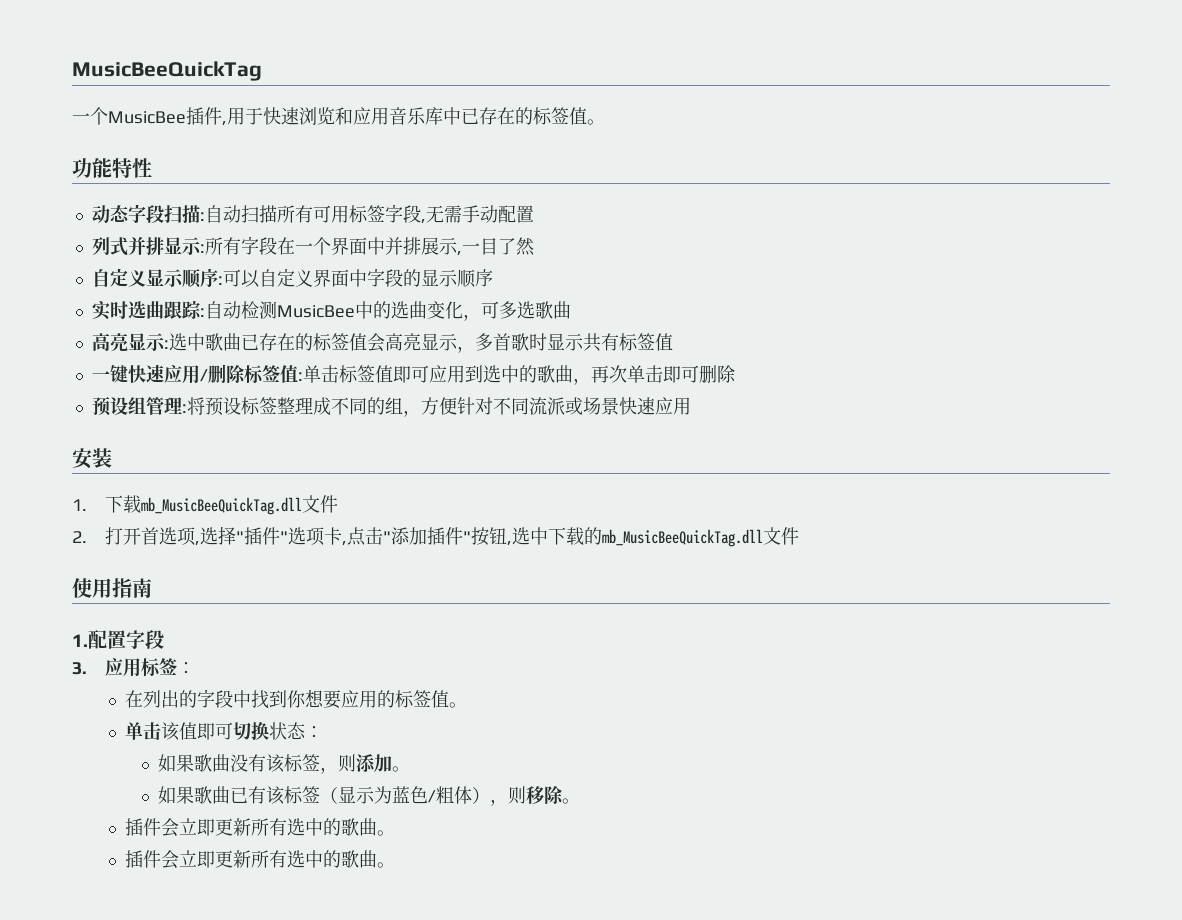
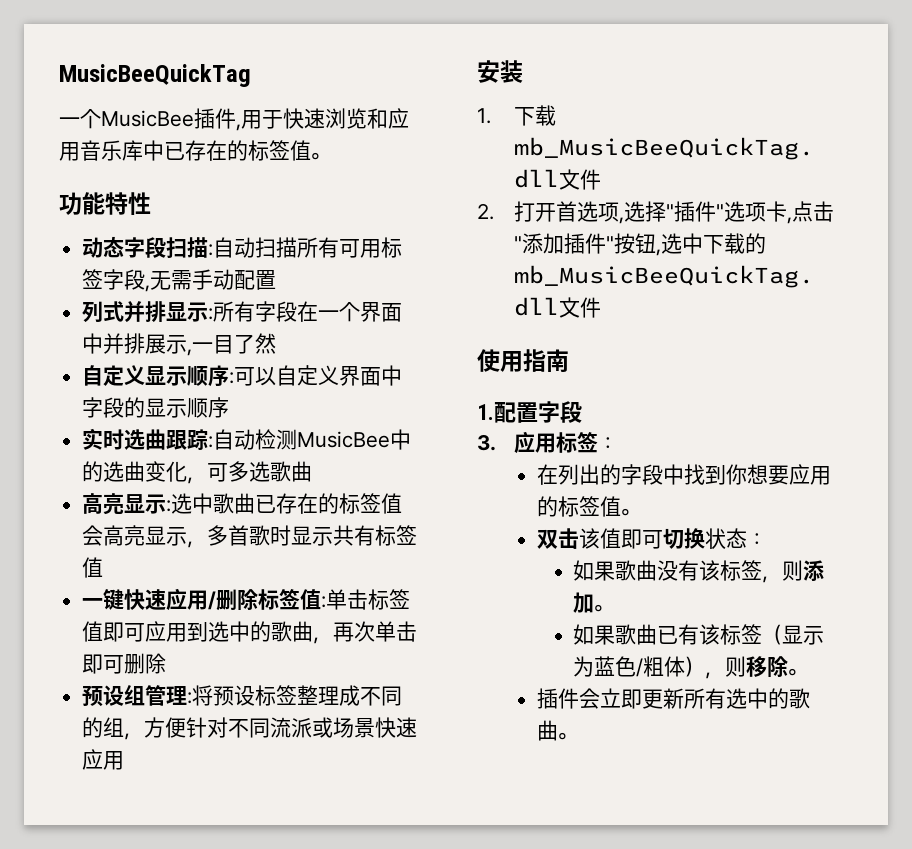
- 单击该值即可切换状态：
+ 双击该值即可切换状态：
  如果歌曲已有该标签（显示为蓝色/粗体），则移除。
- 插件会立即更新所有选中的歌曲。

